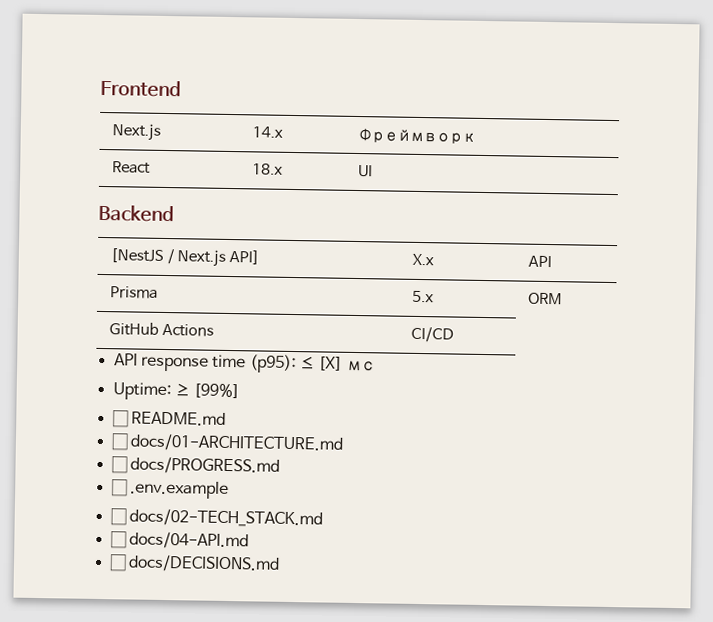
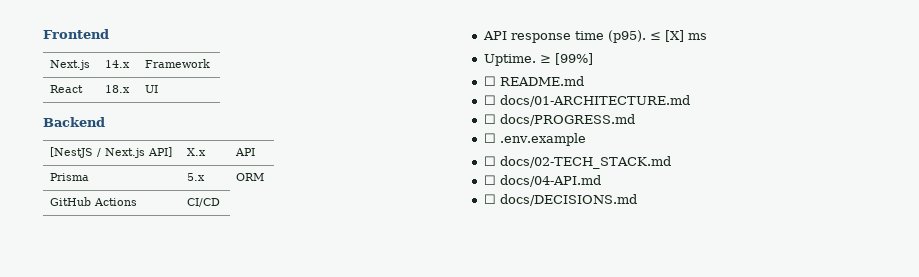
- Next.js | 14.x | Фреймворк
+ Next.js | 14.x | Framework
- API response time (p95): ≤ [X] мс
- Uptime: ≥ [99%]
+ API response time (p95). ≤ [X] ms
+ Uptime. ≥ [99%]

